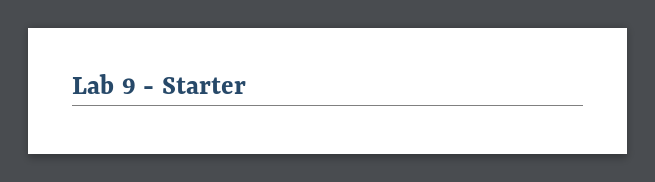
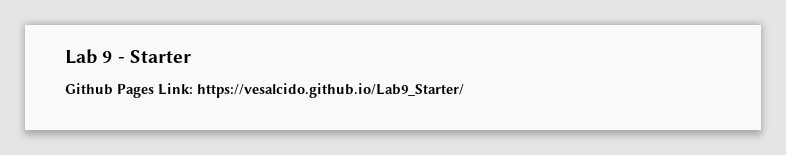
+ Github Pages Link: https://vesalcido.github.io/Lab9_Starter/

